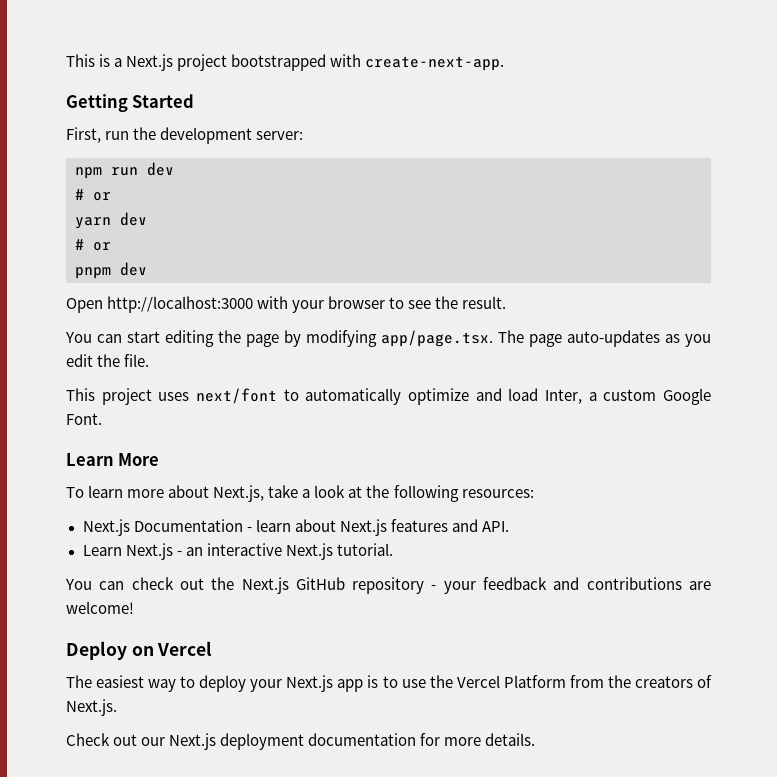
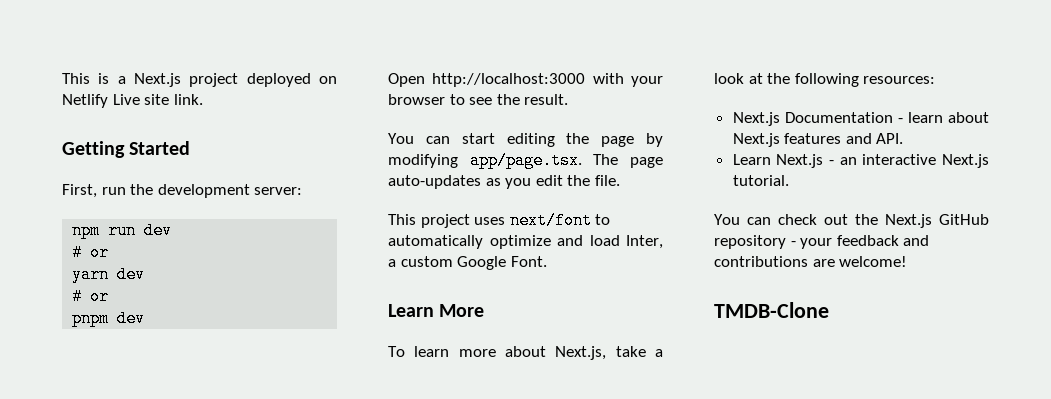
- This is a Next.js project bootstrapped with create-next-app.
+ This is a Next.js project deployed on Netlify Live site link.
- Deploy on Vercel
- The easiest way to deploy your Next.js app is to use the Vercel Platform from the creators of Next.js.
- Check out our Next.js deployment documentation for more details.
+ TMDB-Clone

